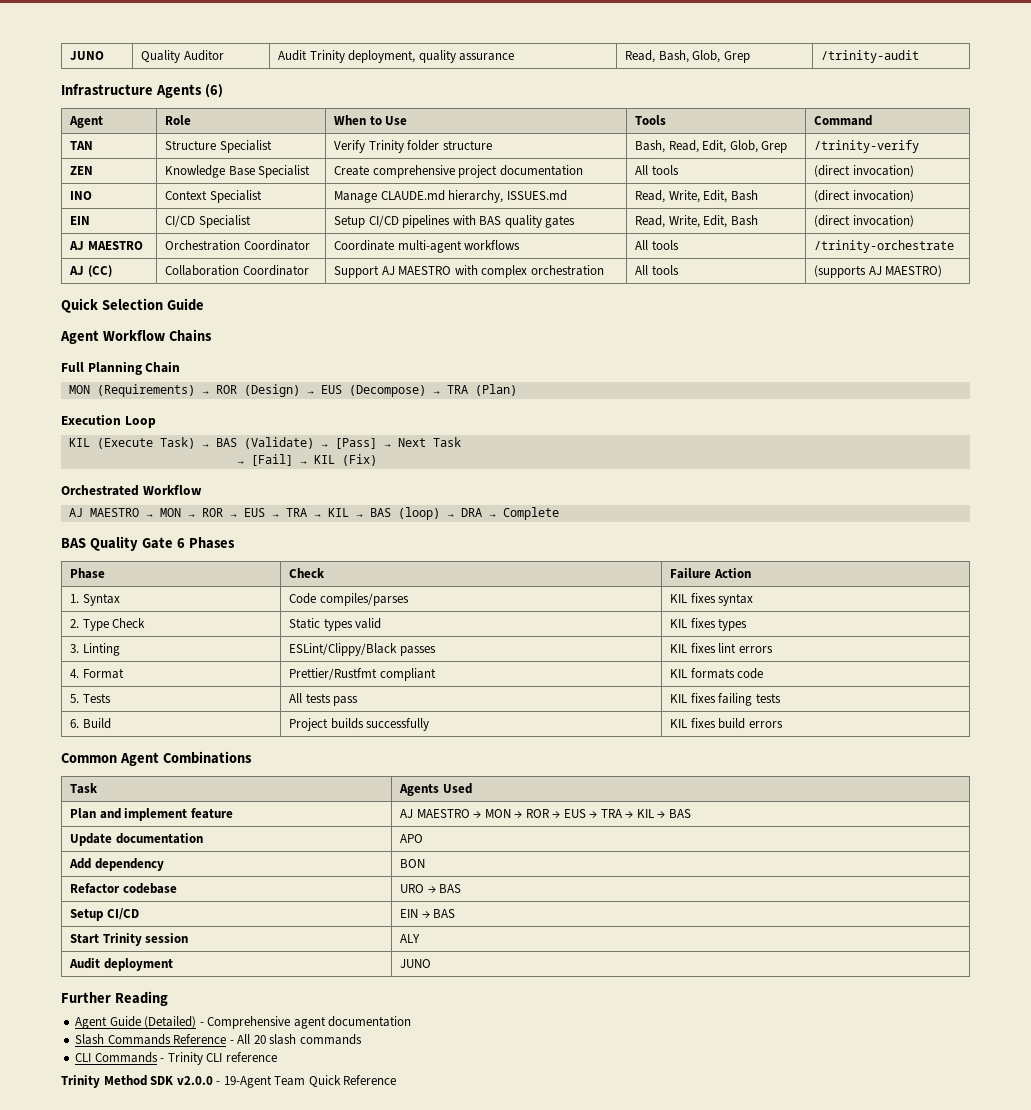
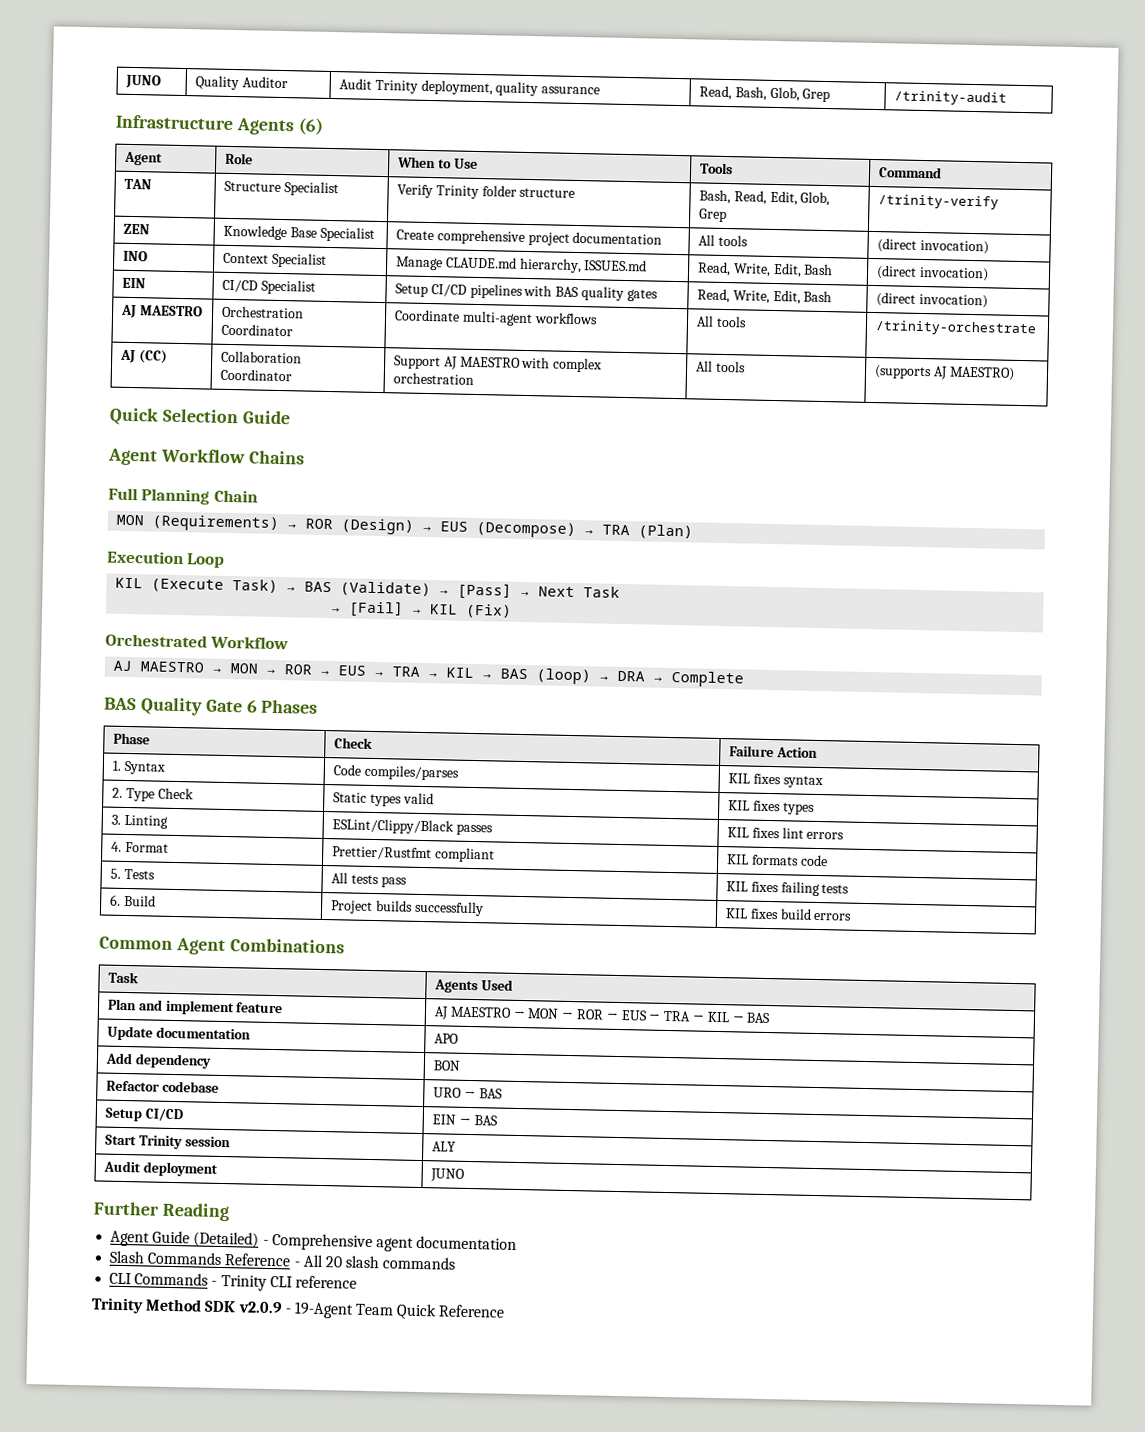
- Trinity Method SDK v2.0.0 - 19-Agent Team Quick Reference
+ Trinity Method SDK v2.0.9 - 19-Agent Team Quick Reference

